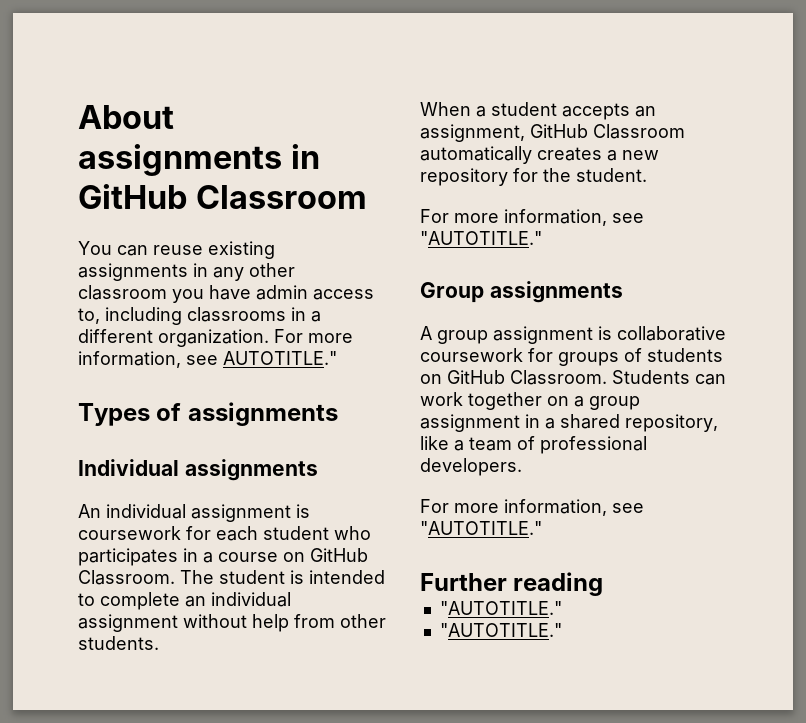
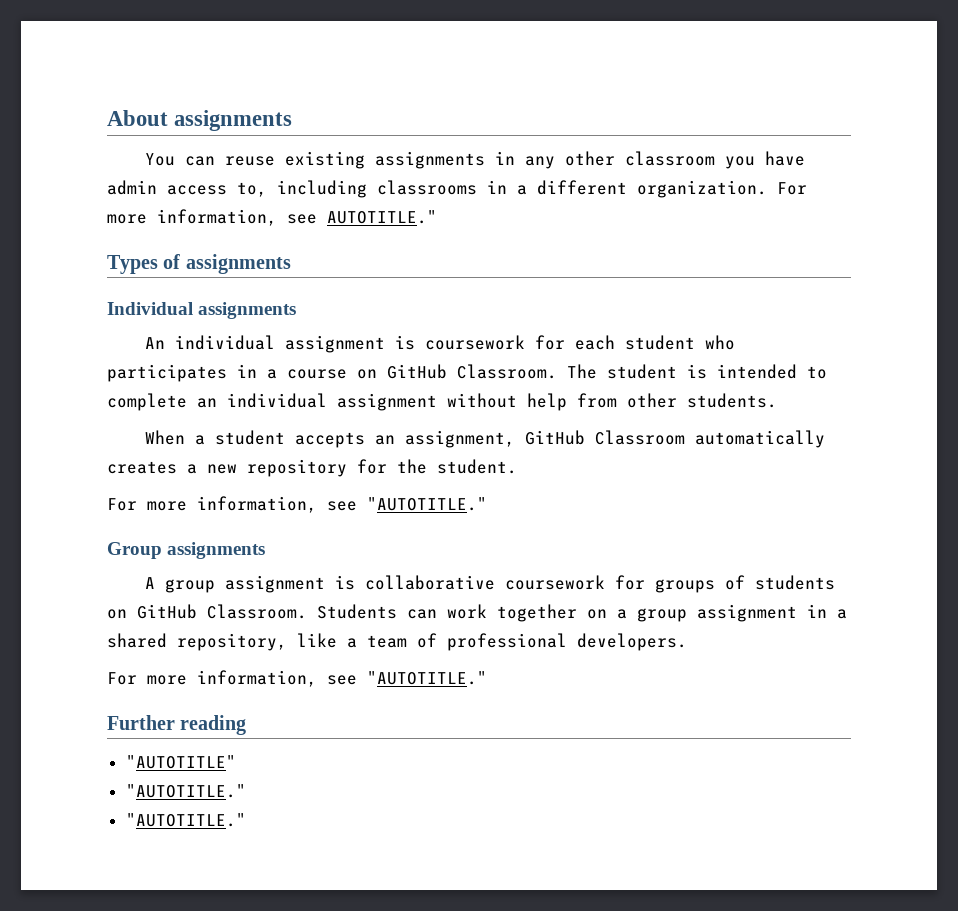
- About assignments in GitHub Classroom
+ About assignments
+ "AUTOTITLE"

